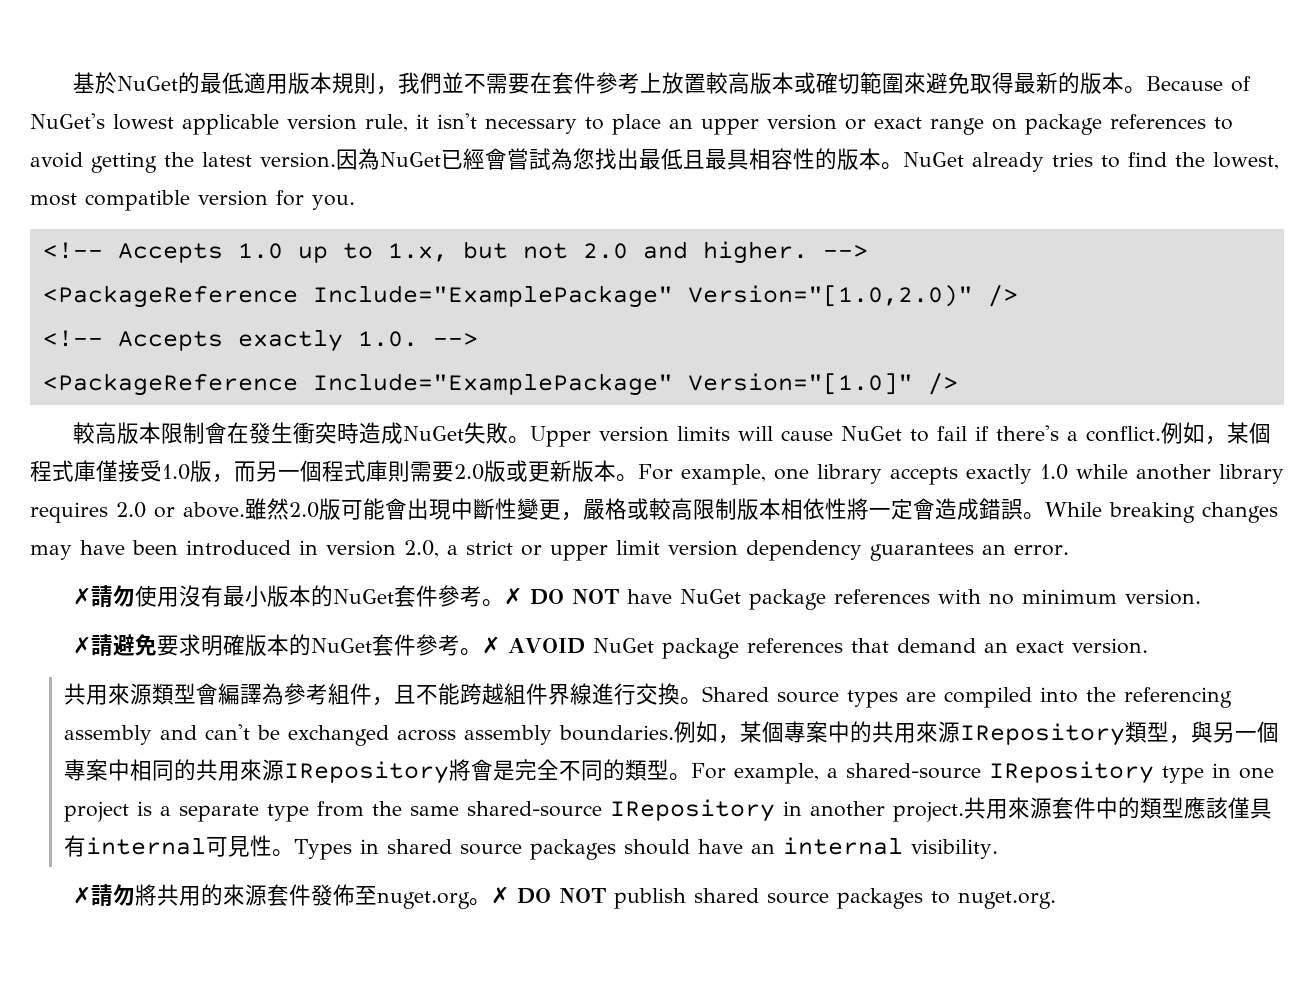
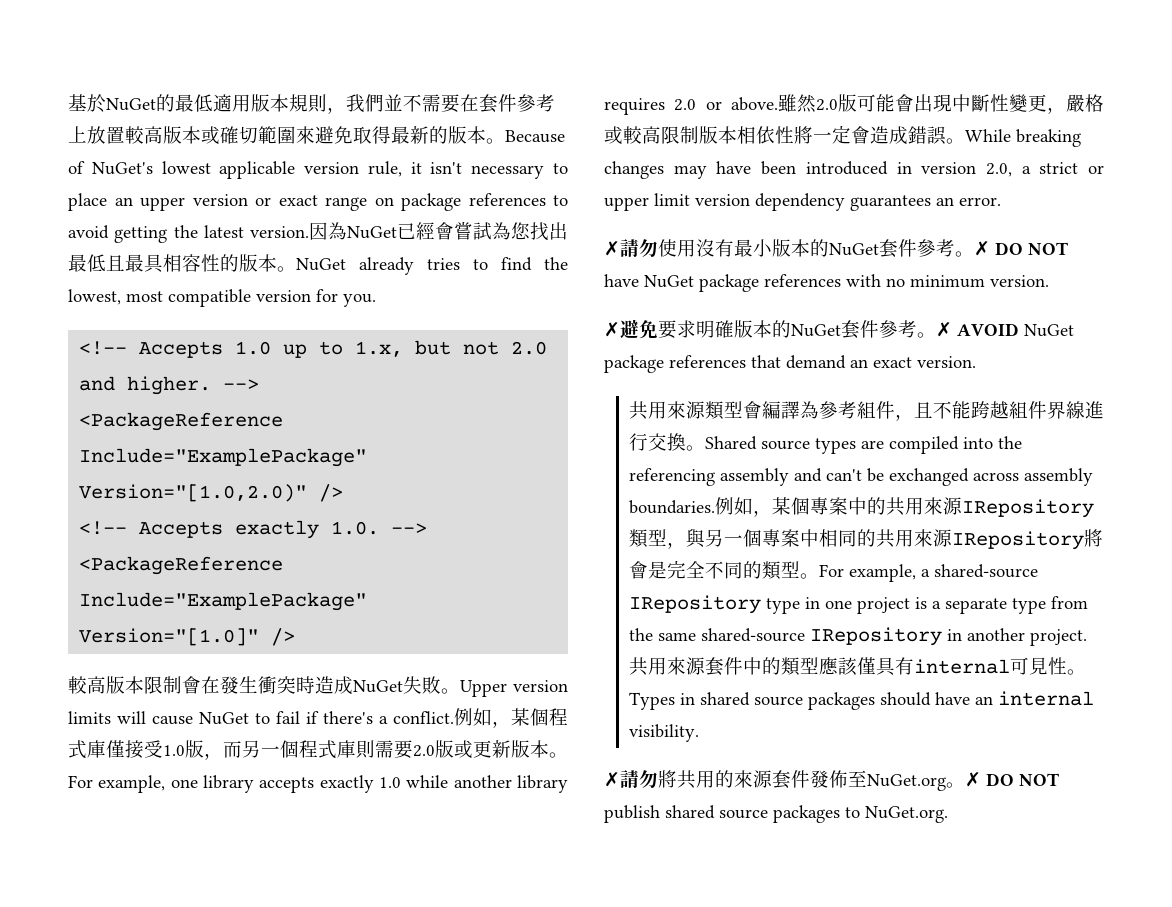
- ✗請避免要求明確版本的NuGet套件參考。
+ ✗避免要求明確版本的NuGet套件參考。
- ✗請勿將共用的來源套件發佈至nuget.org。
+ ✗請勿將共用的來源套件發佈至NuGet.org。
- ✗ DO NOT publish shared source packages to nuget.org.
+ ✗ DO NOT publish shared source packages to NuGet.org.

